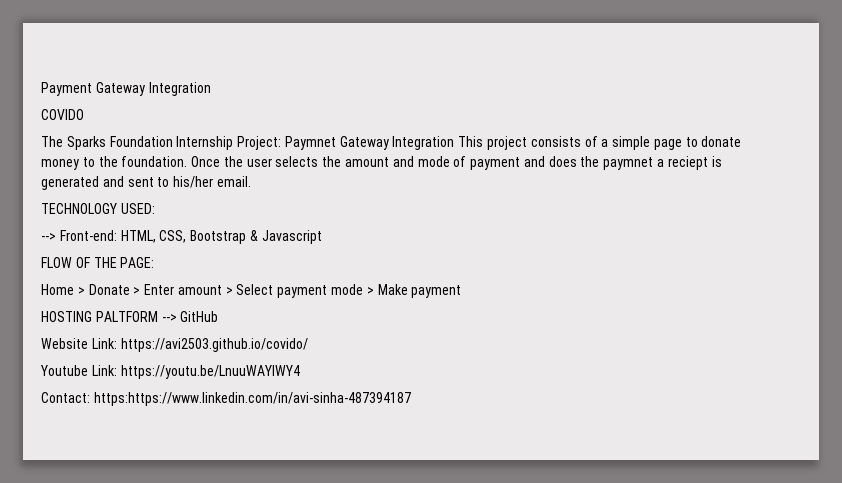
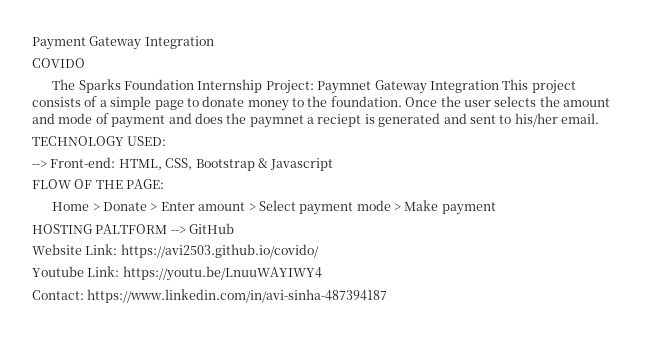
- Contact: https:https://www.linkedin.com/in/avi-sinha-487394187
+ Contact: https://www.linkedin.com/in/avi-sinha-487394187

